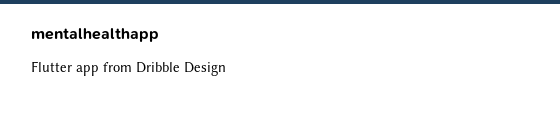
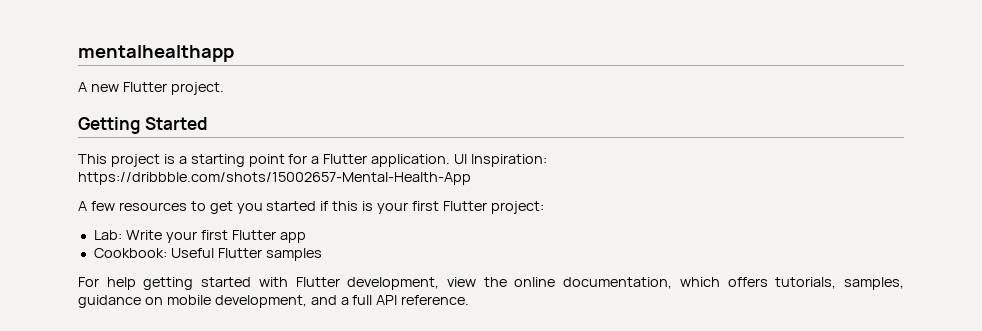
- Flutter app from Dribble Design
+ A new Flutter project.
+ Getting Started
+ This project is a starting point for a Flutter application. UI Inspiration: https://dribbble.com/shots/15002657-Mental-Health-App
+ A few resources to get you started if this is your first Flutter project:
+ Lab: Write your first Flutter app
+ Cookbook: Useful Flutter samples
+ For help getting started with Flutter development, view the online documentation, which offers tutorials, samples, guidance on mobile development, and a full API reference.

